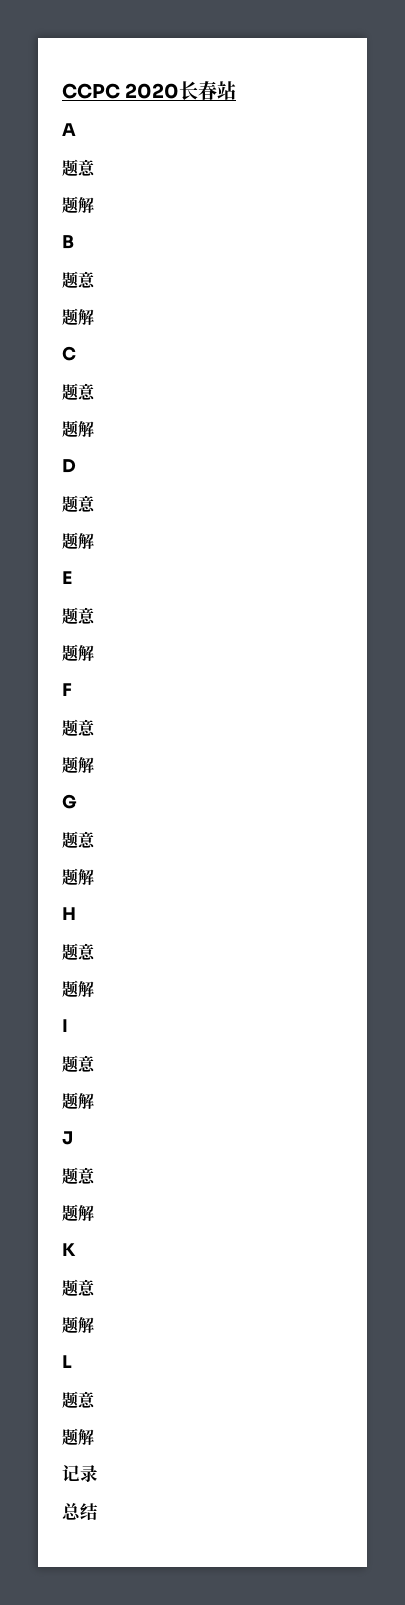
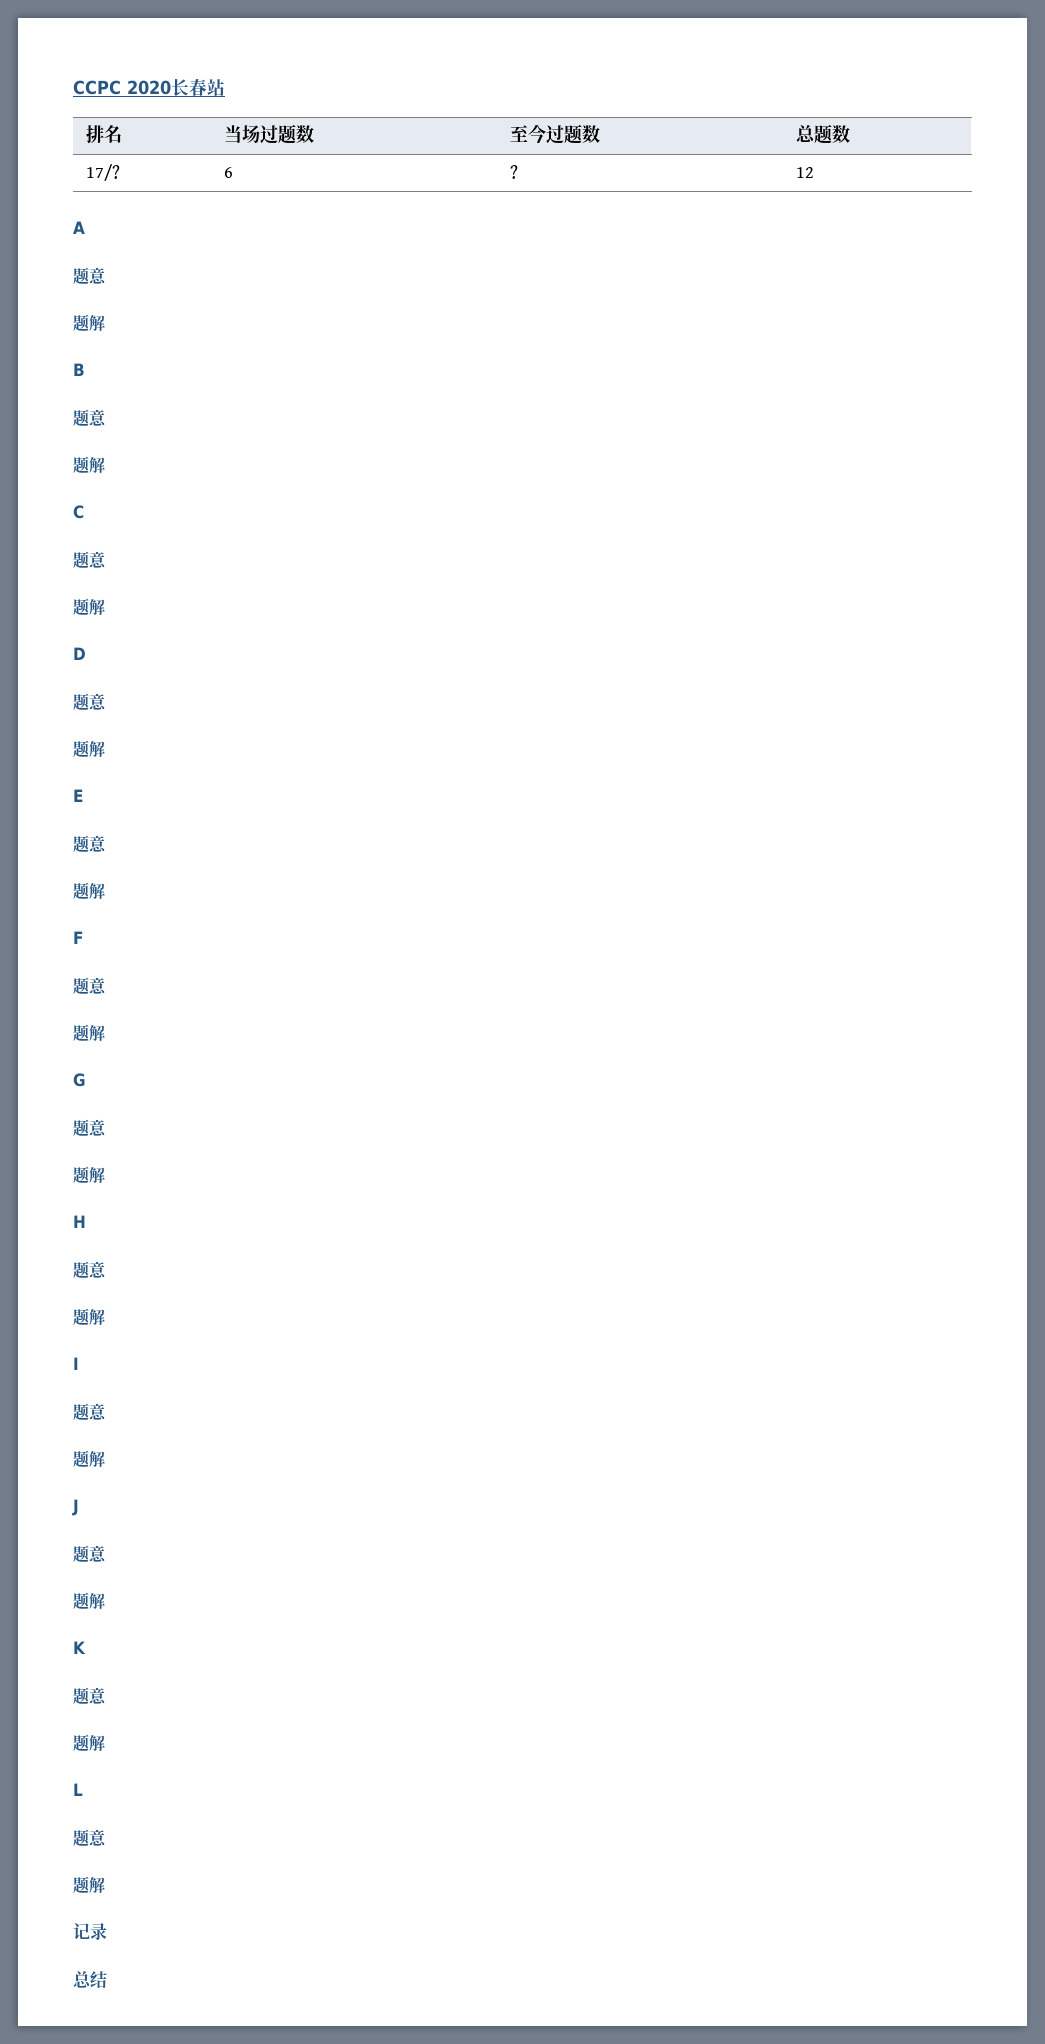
+ 排名 | 当场过题数 | 至今过题数 | 总题数
+ 17/? | 6 | ? | 12

